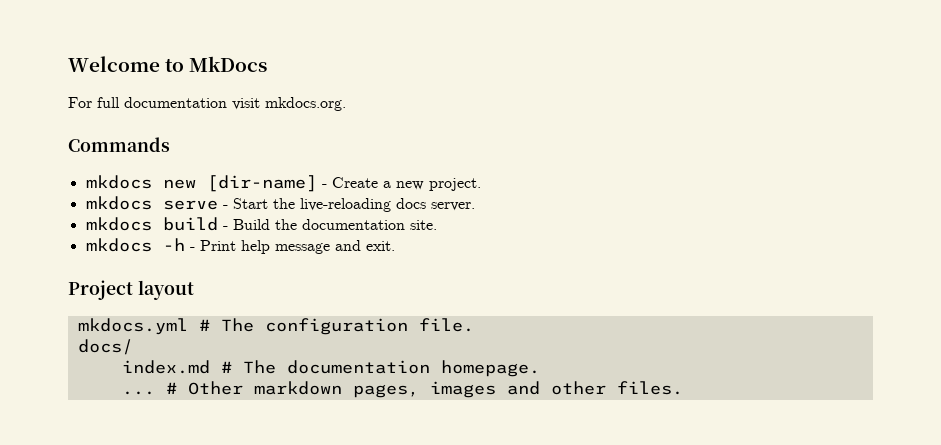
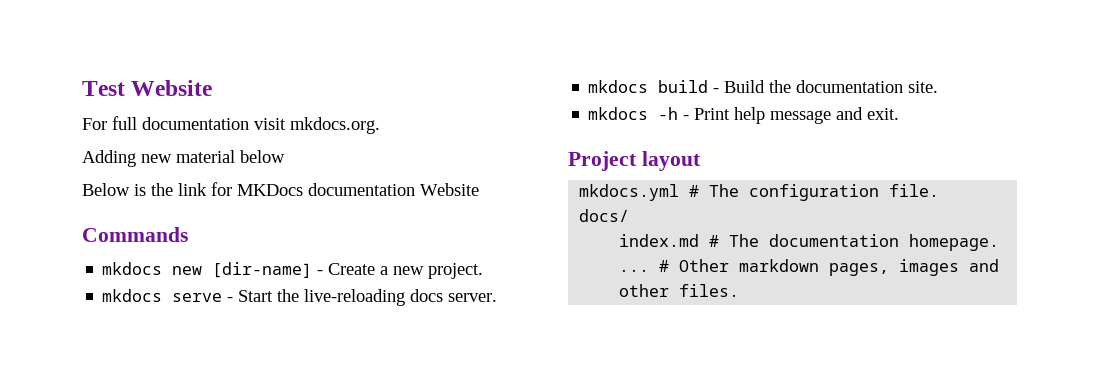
- Welcome to MkDocs
+ Test Website
+ Adding new material below
+ Below is the link for MKDocs documentation Website

